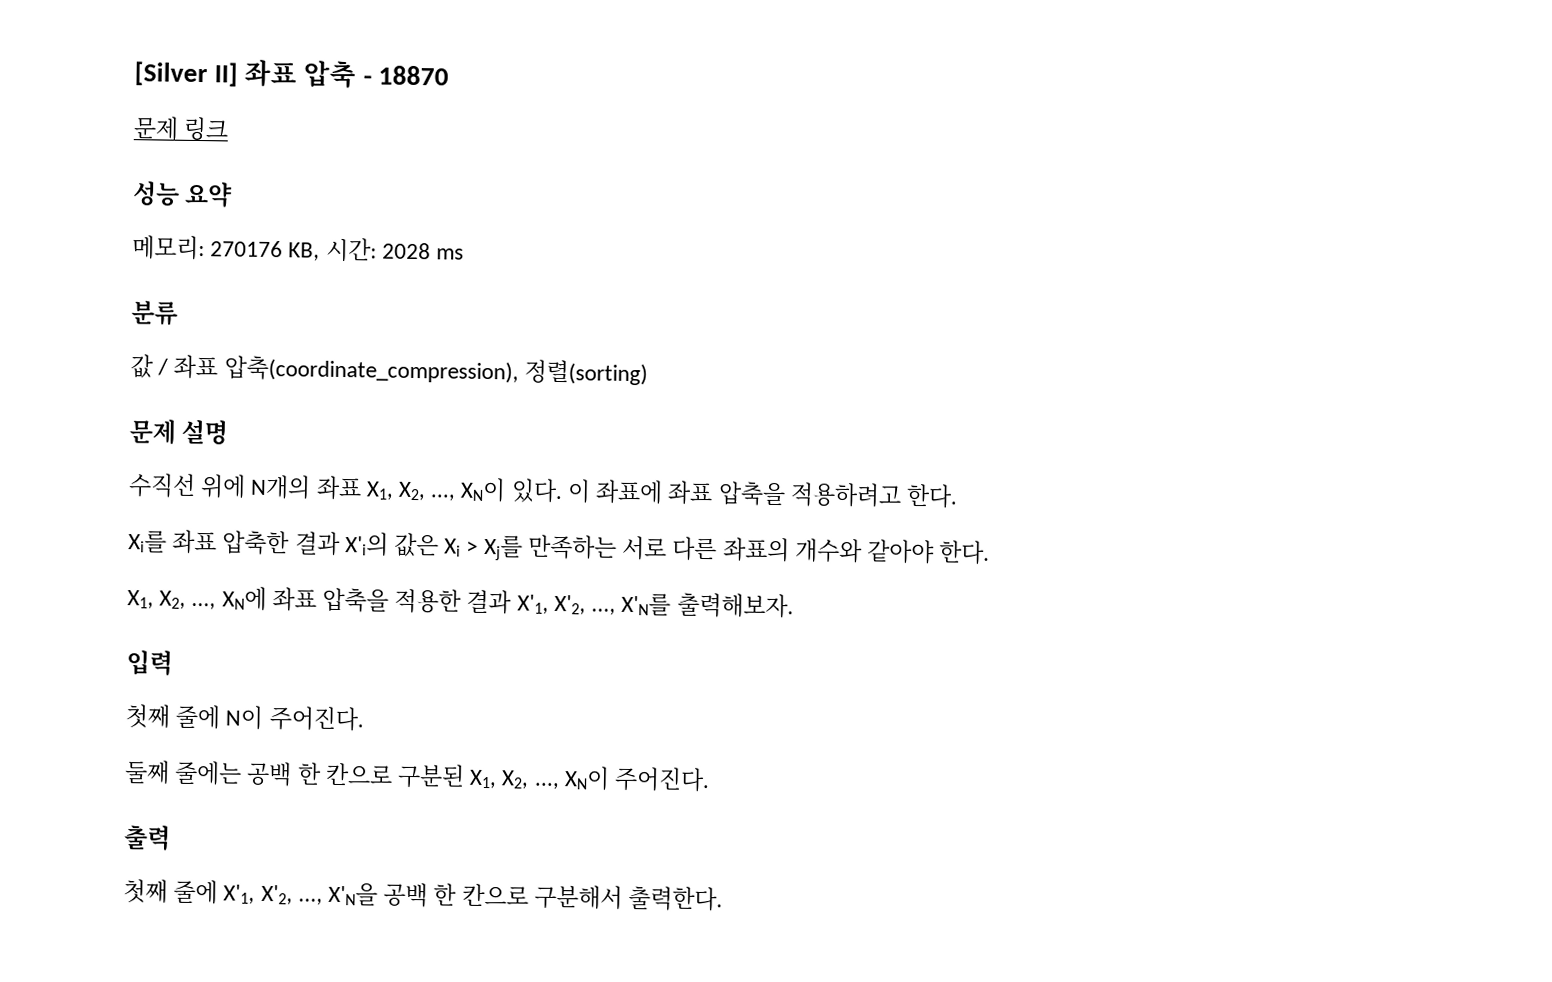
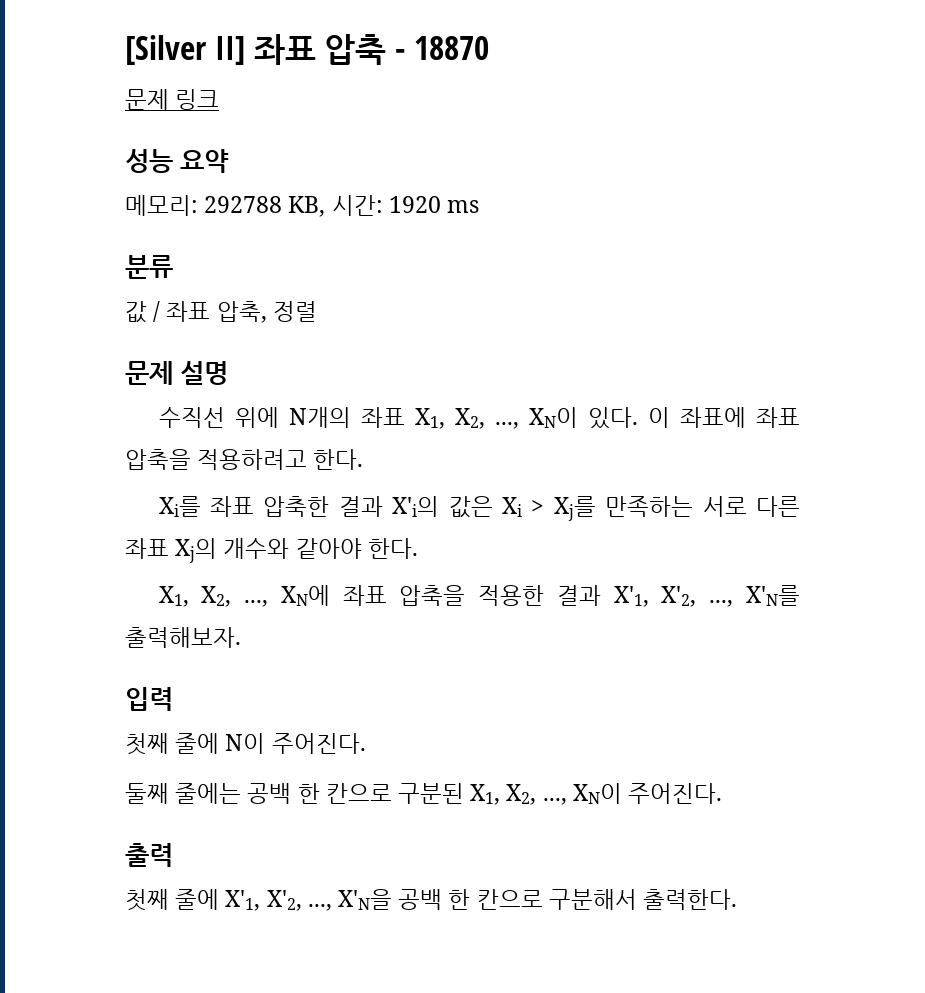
- 메모리: 270176 KB, 시간: 2028 ms
+ 메모리: 292788 KB, 시간: 1920 ms
- 값 / 좌표 압축(coordinate_compression), 정렬(sorting)
+ 값 / 좌표 압축, 정렬
- Xi를 좌표 압축한 결과 X'i의 값은 Xi > Xj를 만족하는 서로 다른 좌표의 개수와 같아야 한다.
+ Xi를 좌표 압축한 결과 X'i의 값은 Xi > Xj를 만족하는 서로 다른 좌표 Xj의 개수와 같아야 한다.

